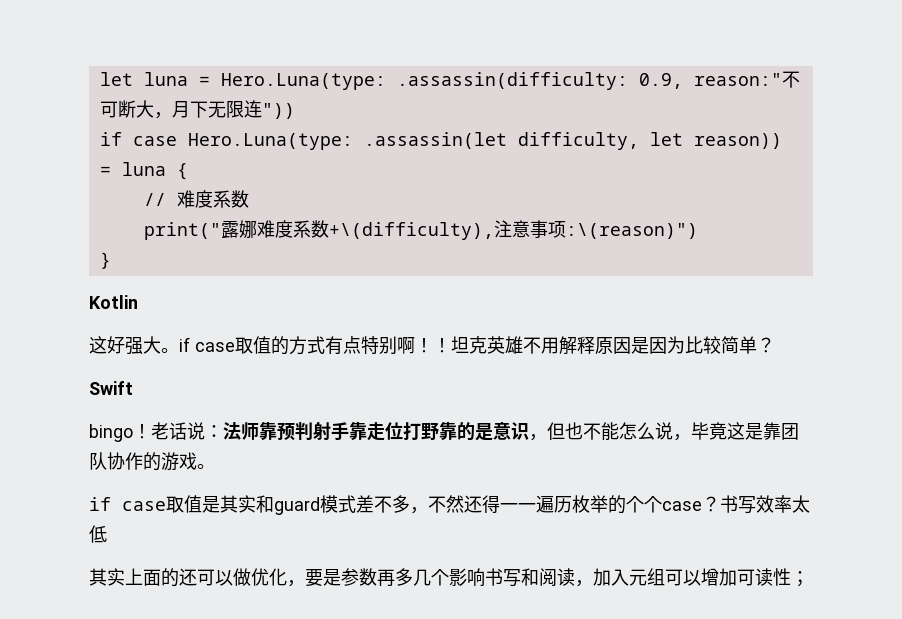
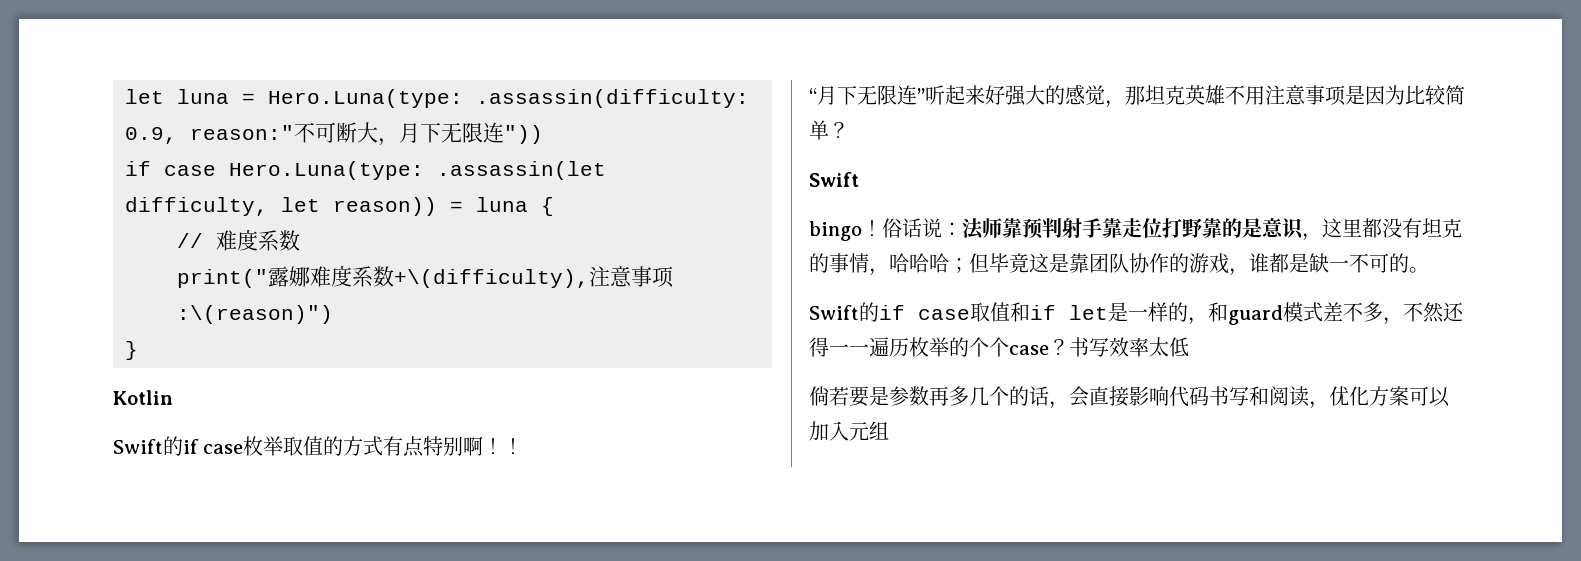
- 这好强大。if case取值的方式有点特别啊！！坦克英雄不用解释原因是因为比较简单？
+ Swift的if case枚举取值的方式有点特别啊！！
+ “月下无限连”听起来好强大的感觉，那坦克英雄不用注意事项是因为比较简单？
- 老话说：法师靠预判射手靠走位打野靠的是意识，但也不能怎么说，毕竟这是靠团队协作的游戏。
+ 俗话说：法师靠预判射手靠走位打野靠的是意识，这里都没有坦克的事情，哈哈哈；但毕竟这是靠团队协作的游戏，谁都是缺一不可的。
- if case取值是其实和guard模式差不多，不然还得一一遍历枚举的个个case？
+ Swift的if case取值和if let是一样的，和guard模式差不多，不然还得一一遍历枚举的个个case？
- 其实上面的还可以做优化，要是参数再多几个影响书写和阅读，加入元组可以增加可读性；
+ 倘若要是参数再多几个的话，会直接影响代码书写和阅读，优化方案可以加入元组

